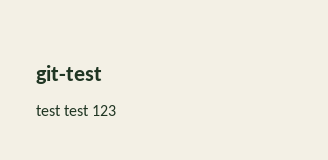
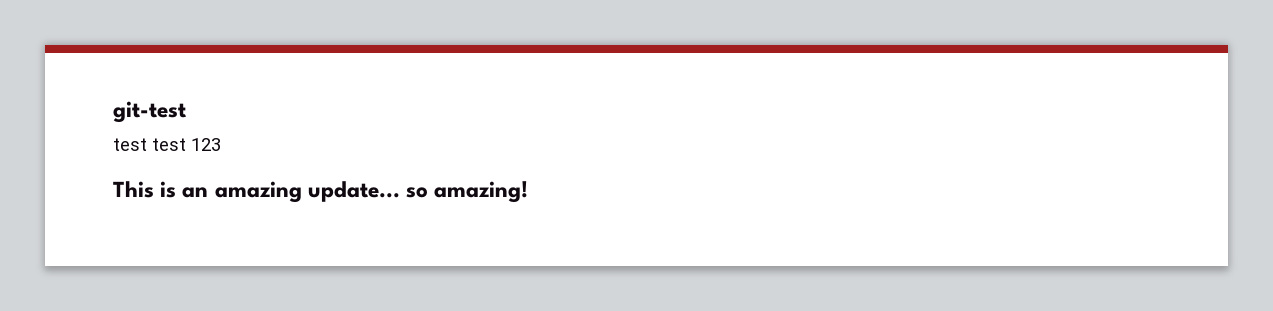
+ This is an amazing update... so amazing!

